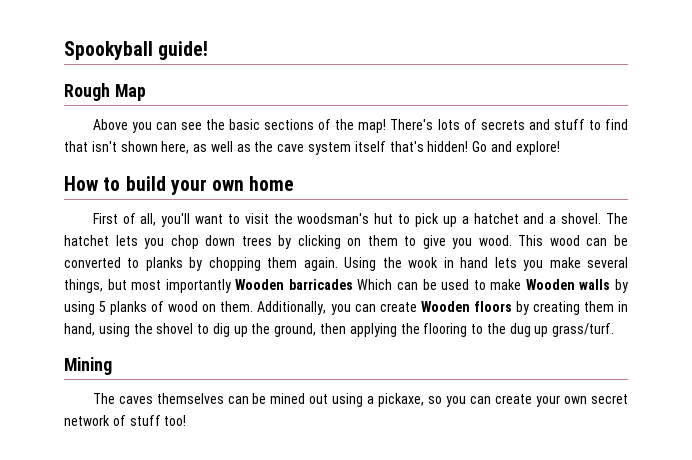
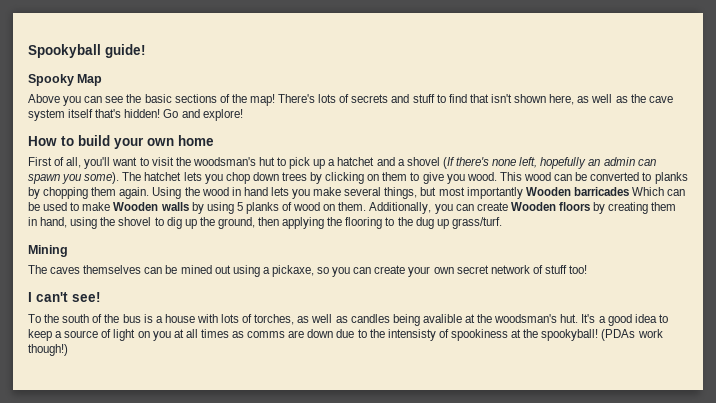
- Rough Map
+ Spooky Map
- First of all, you'll want to visit the woodsman's hut to pick up a hatchet and a shovel.
+ First of all, you'll want to visit the woodsman's hut to pick up a hatchet and a shovel (If there's none left, hopefully an admin can spawn you some).
- Using the wook in hand lets you make several things, but most importantly Wooden barricades Which can be used to make Wooden walls by using 5 planks of wood on them.
+ Using the wood in hand lets you make several things, but most importantly Wooden barricades Which can be used to make Wooden walls by using 5 planks of wood on them.
+ I can't see!
+ To the south of the bus is a house with lots of torches, as well as candles being avalible at the woodsman's hut. It's a good idea to keep a source of light on you at all times as comms are down due to the intensisty of spookiness at the spookyball! (PDAs work though!)

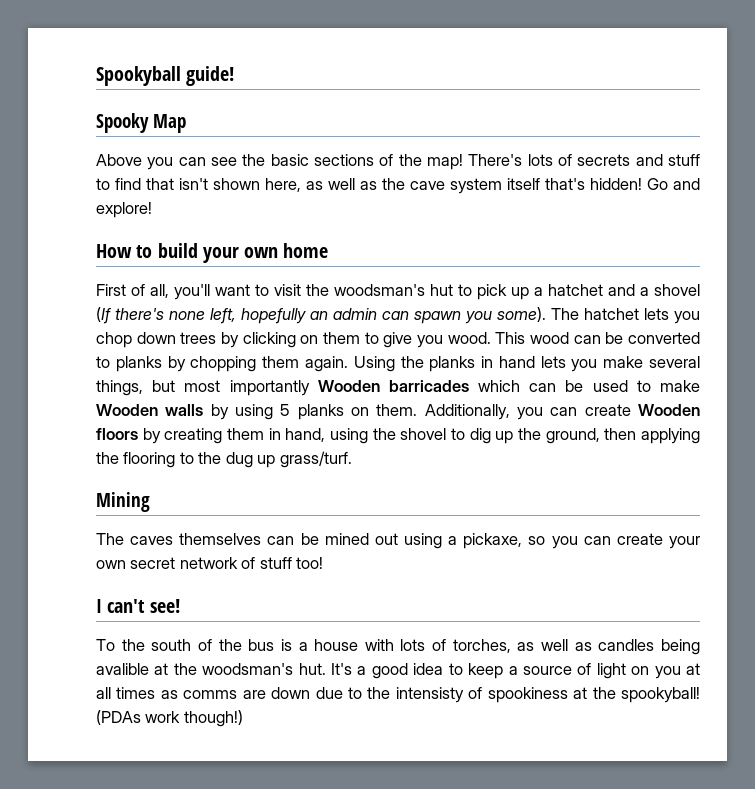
- Using the wood in hand lets you make several things, but most importantly Wooden barricades Which can be used to make Wooden walls by using 5 planks of wood on them.
+ Using the planks in hand lets you make several things, but most importantly Wooden barricades which can be used to make Wooden walls by using 5 planks on them.

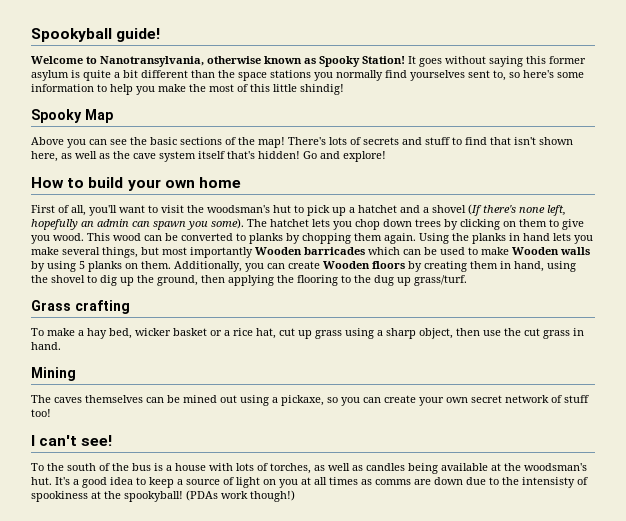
+ Welcome to Nanotransylvania, otherwise known as Spooky Station! It goes without saying this former asylum is quite a bit different than the space stations you normally find yourselves sent to, so here's some information to help you make the most of this little shindig!
+ Grass crafting
+ To make a hay bed, wicker basket or a rice hat, cut up grass using a sharp object, then use the cut grass in hand.
- To the south of the bus is a house with lots of torches, as well as candles being avalible at the woodsman's hut.
+ To the south of the bus is a house with lots of torches, as well as candles being available at the woodsman's hut.

